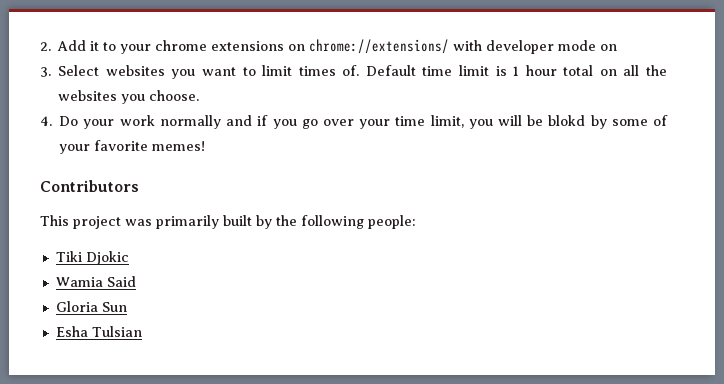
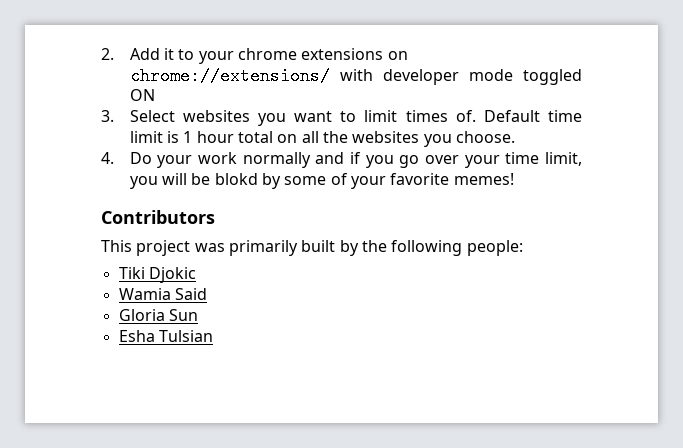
- 2. Add it to your chrome extensions on chrome://extensions/ with developer mode on
+ 2. Add it to your chrome extensions on chrome://extensions/ with developer mode toggled ON

